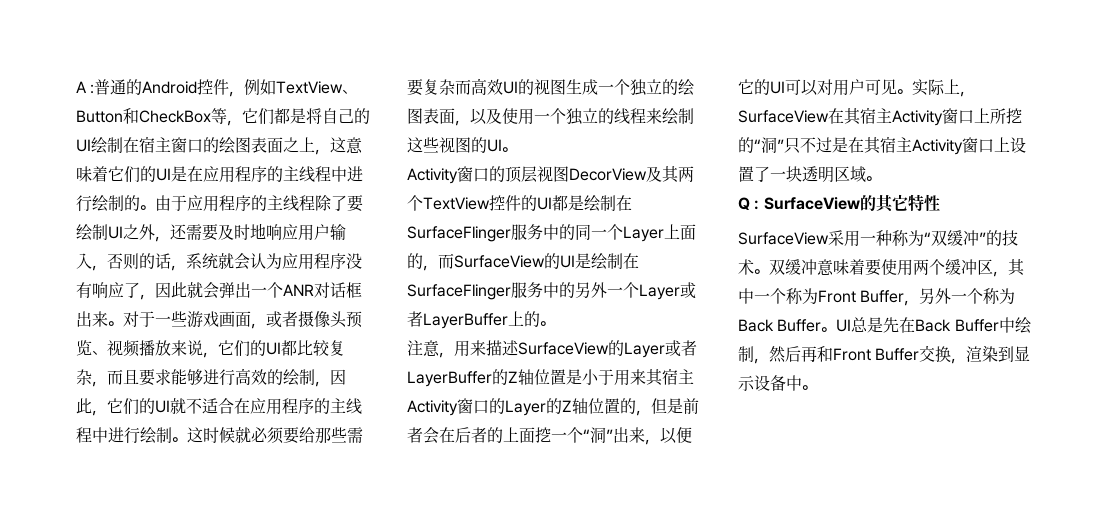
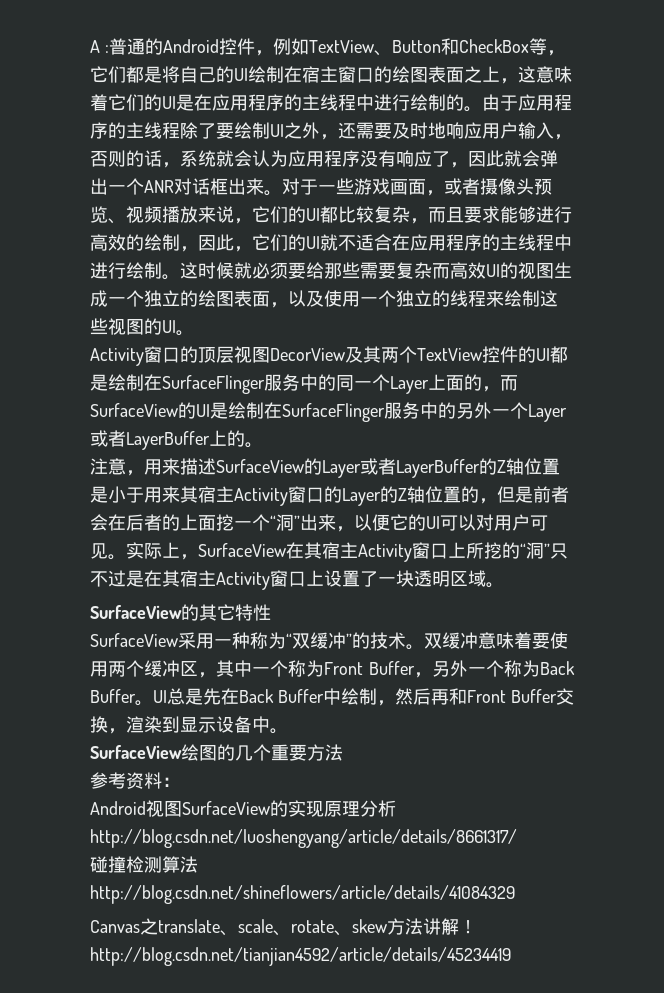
- Q : SurfaceView的其它特性
+ SurfaceView的其它特性
+ SurfaceView绘图的几个重要方法
+ 参考资料：
+ Android视图SurfaceView的实现原理分析http://blog.csdn.net/luoshengyang/article/details/8661317/
+ 碰撞检测算法http://blog.csdn.net/shineflowers/article/details/41084329
+ Canvas之translate、scale、rotate、skew方法讲解！http://blog.csdn.net/tianjian4592/article/details/45234419

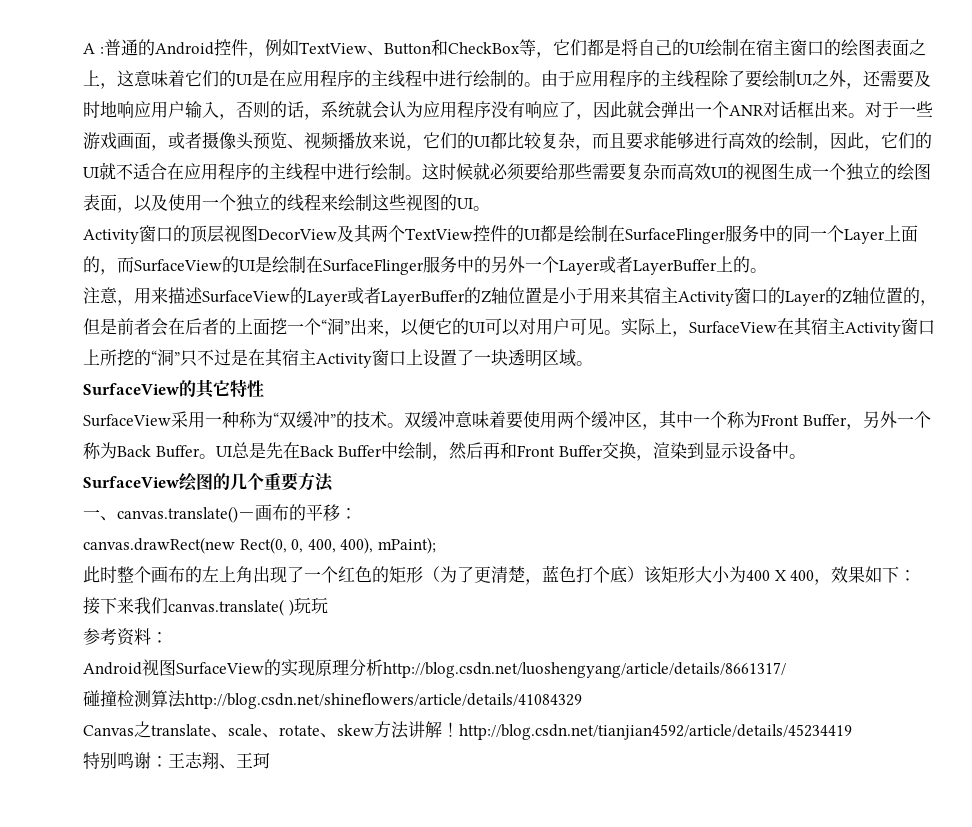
+ 一、canvas.translate()－画布的平移：
+ canvas.drawRect(new Rect(0, 0, 400, 400), mPaint);
+ 此时整个画布的左上角出现了一个红色的矩形（为了更清楚，蓝色打个底）该矩形大小为400 X 400，效果如下：
+ 接下来我们canvas.translate( )玩玩
+ 特别鸣谢：王志翔、王珂

